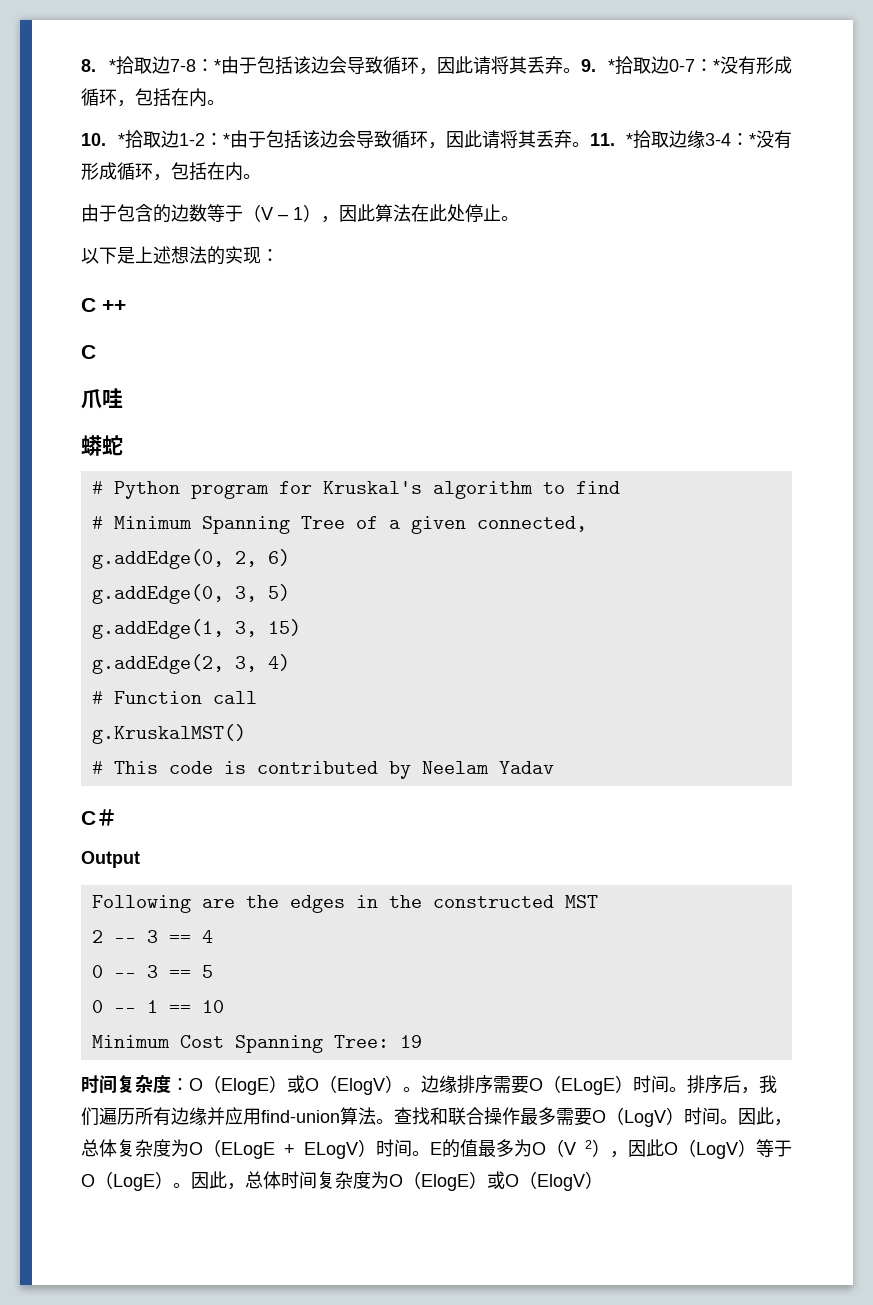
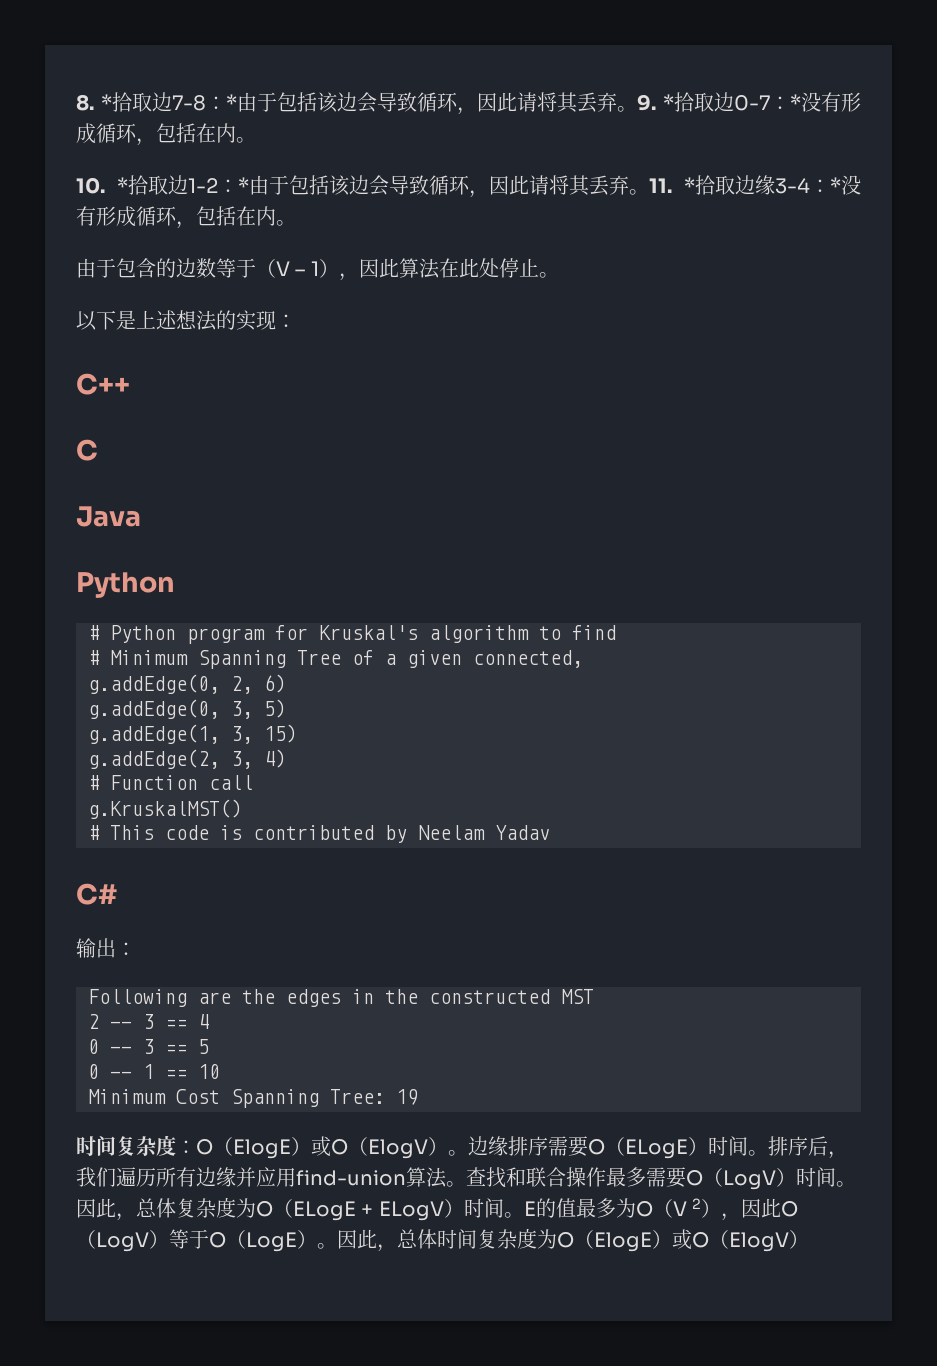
- C ++
+ C++
- 爪哇
- 蟒蛇
+ Java
+ Python
- C＃
- Output
+ C#
+ 输出：

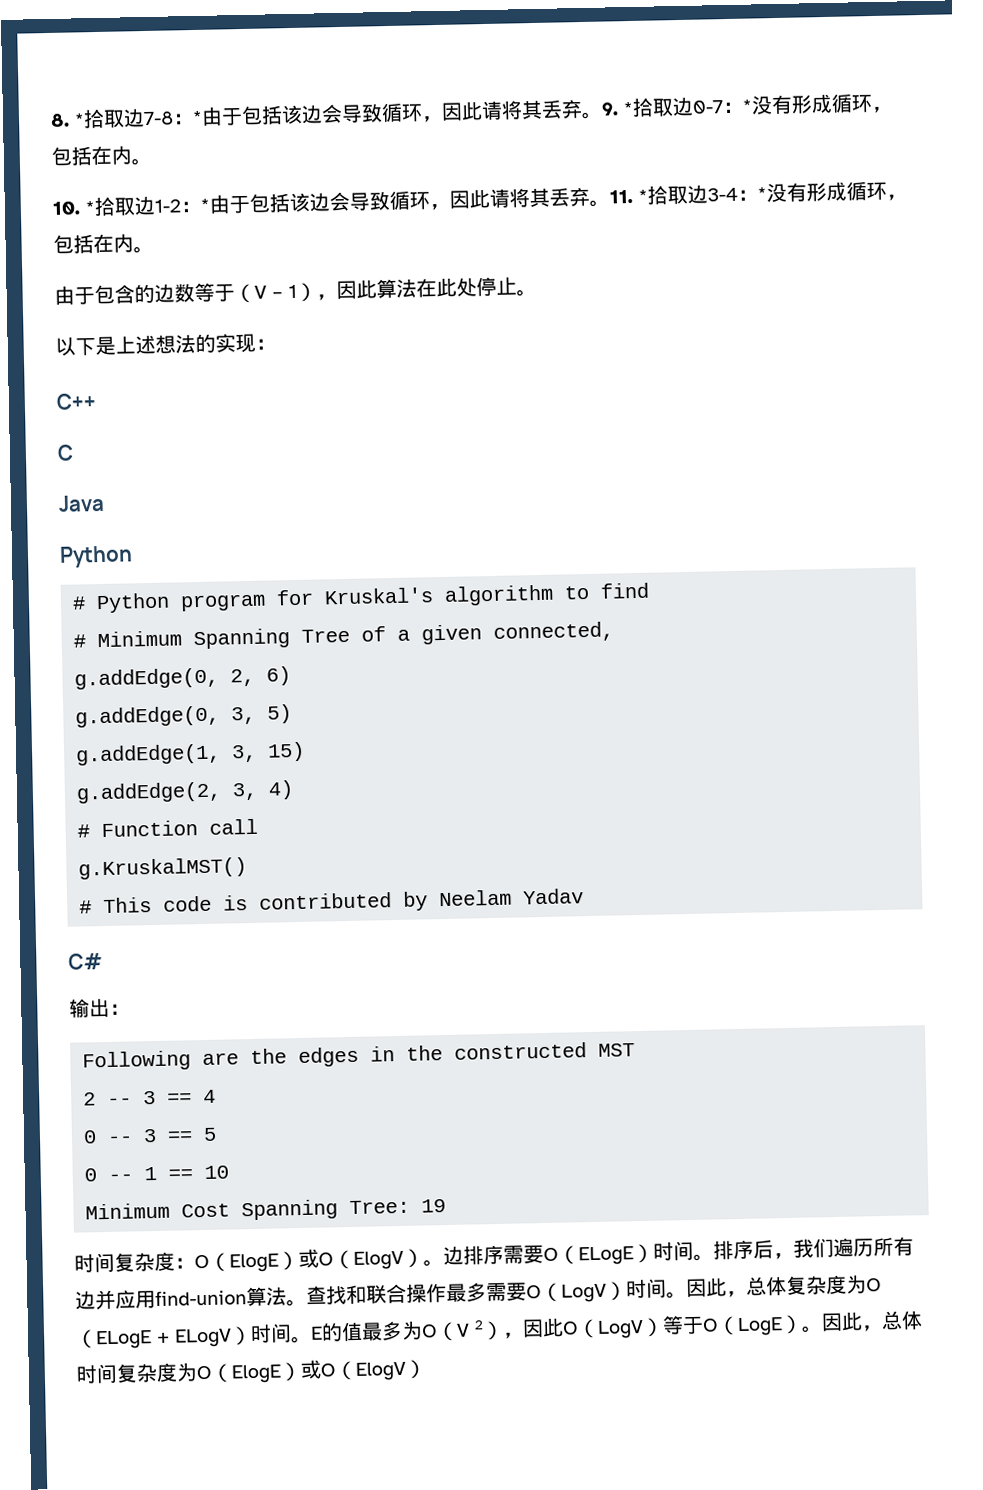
- 11. *拾取边缘3-4：*没有形成循环，包括在内。
+ 11. *拾取边3-4：*没有形成循环，包括在内。
- 边缘排序需要O（ELogE）时间。
+ 边排序需要O（ELogE）时间。
- 排序后，我们遍历所有边缘并应用find-union算法。
+ 排序后，我们遍历所有边并应用find-union算法。

